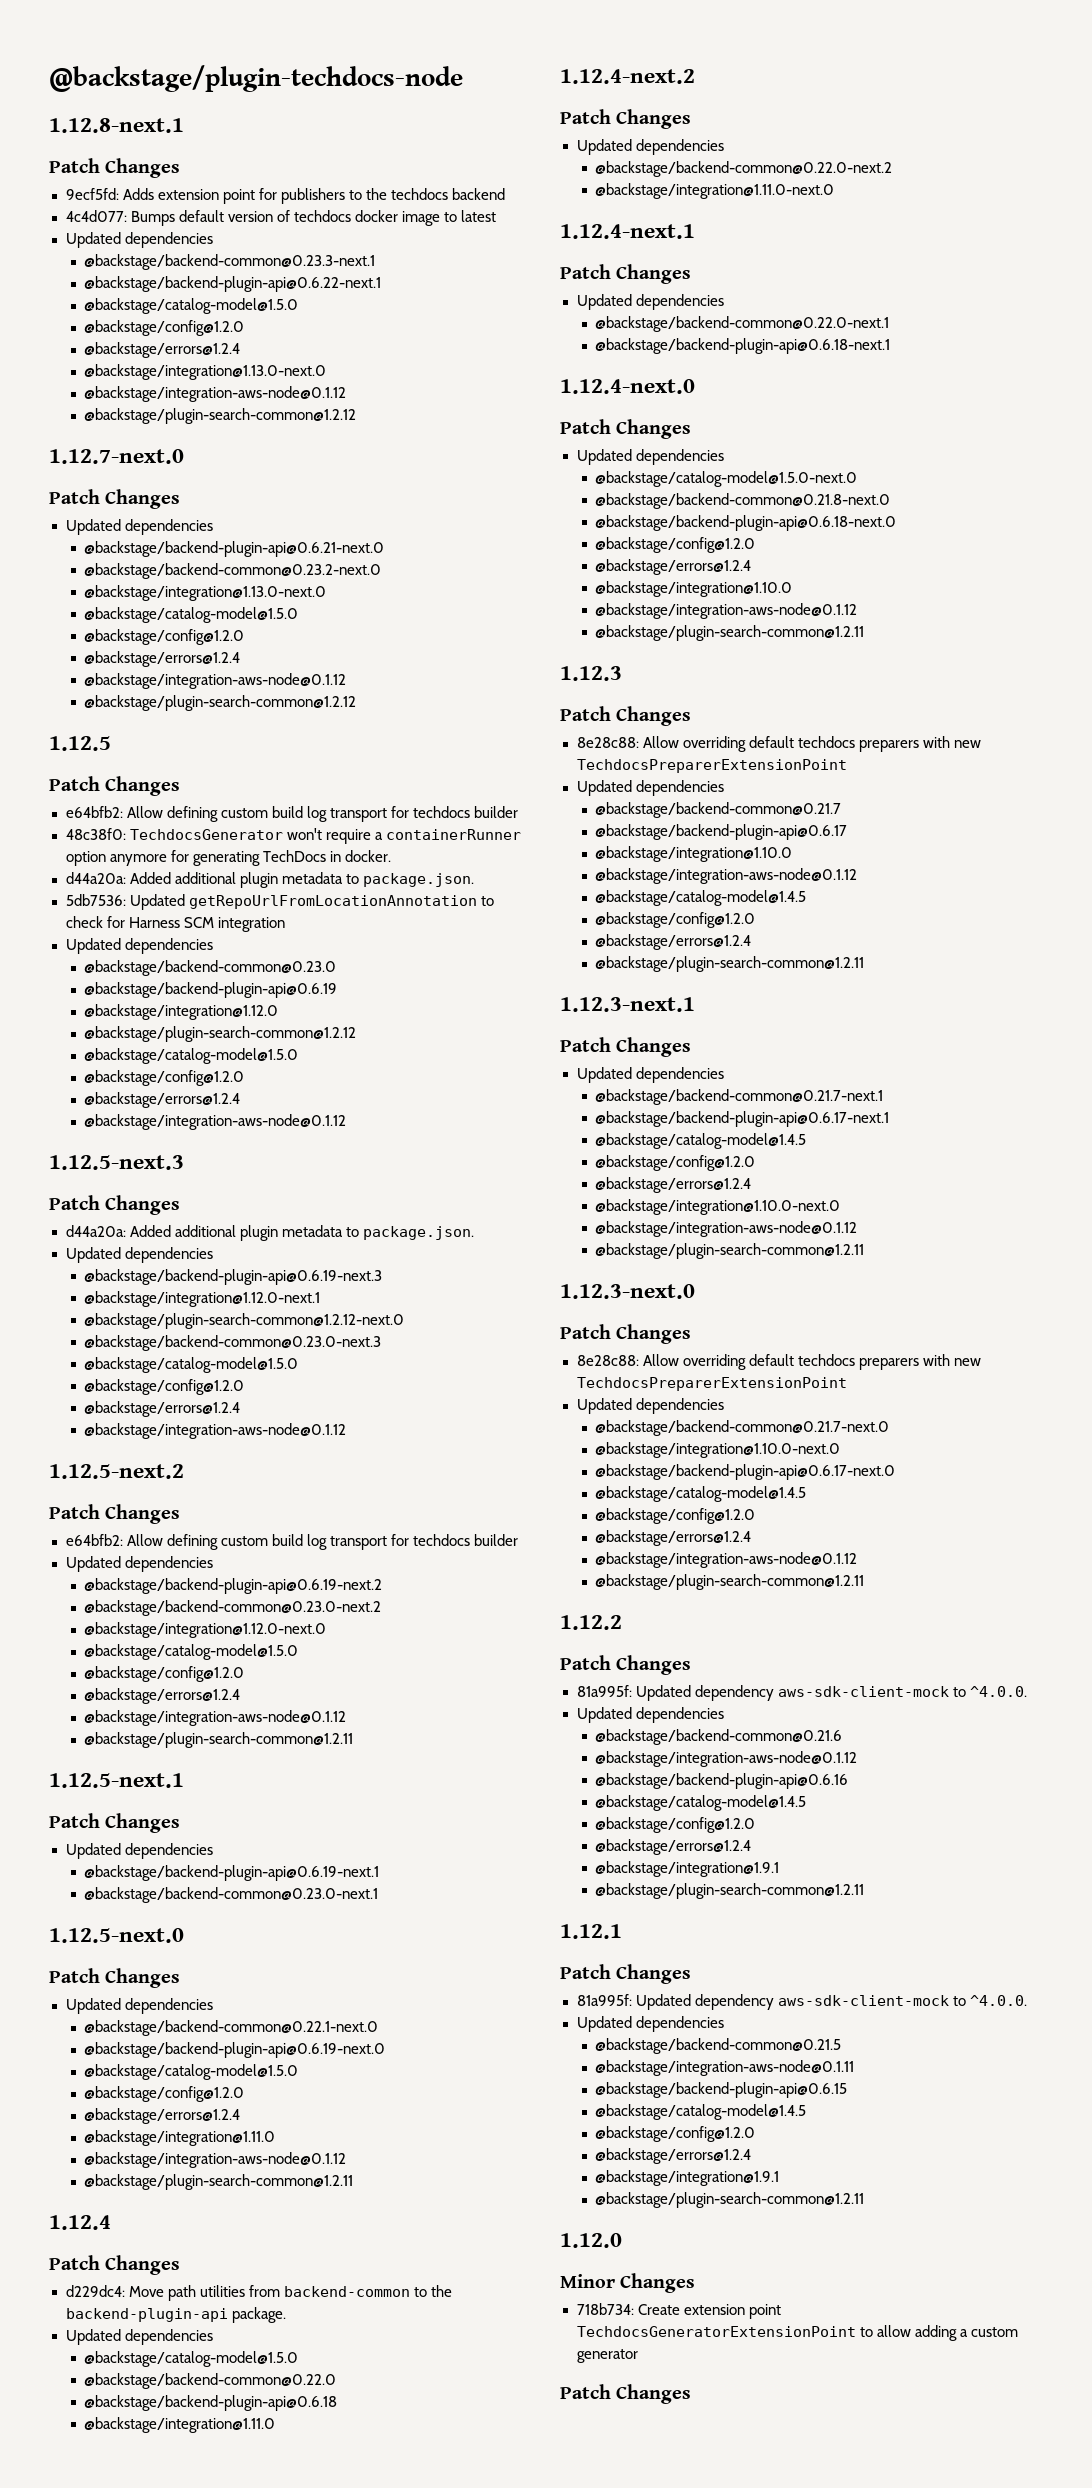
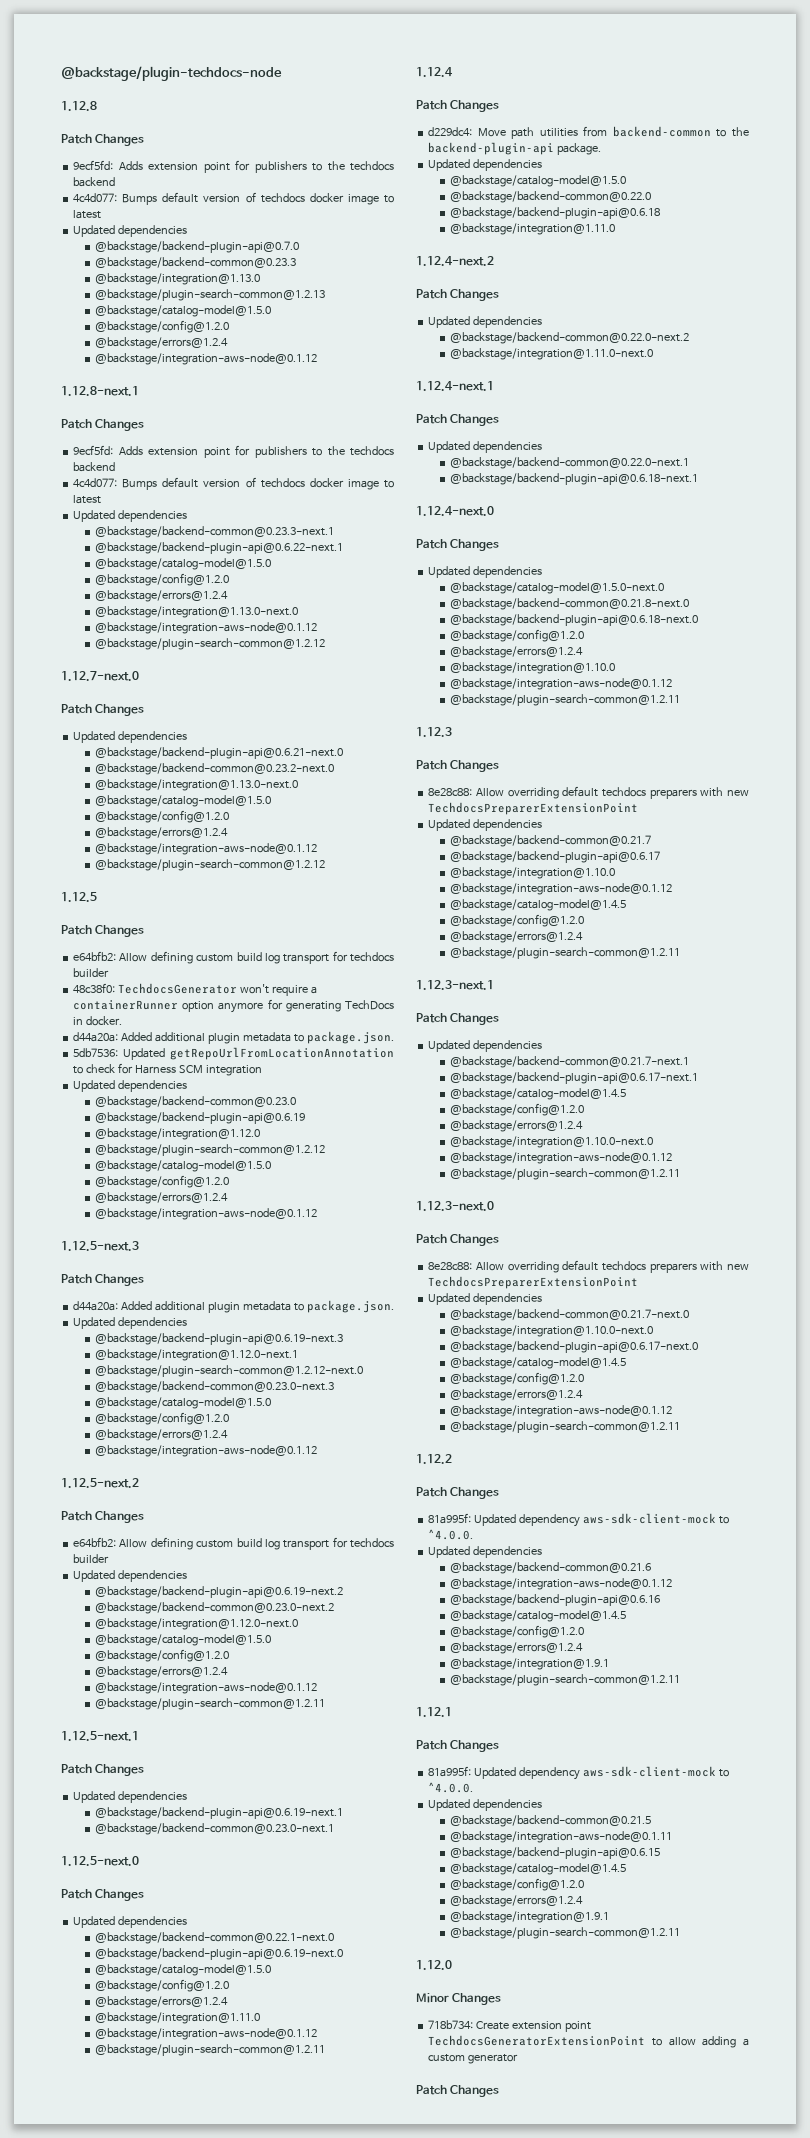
+ 1.12.8
+ Patch Changes
+ 9ecf5fd: Adds extension point for publishers to the techdocs backend
+ 4c4d077: Bumps default version of techdocs docker image to latest
+ Updated dependencies
+ @backstage/backend-plugin-api@0.7.0
+ @backstage/backend-common@0.23.3
+ @backstage/integration@1.13.0
+ @backstage/plugin-search-common@1.2.13
+ @backstage/catalog-model@1.5.0
+ @backstage/config@1.2.0
+ @backstage/errors@1.2.4
+ @backstage/integration-aws-node@0.1.12

